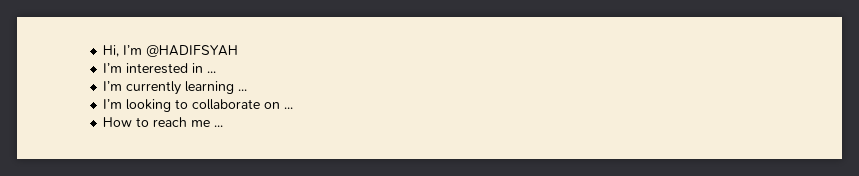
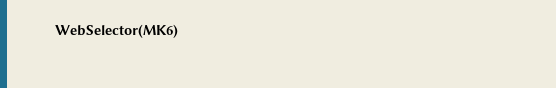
- Hi, I’m @HADIFSYAH
- I’m interested in ...
- I’m currently learning ...
- I’m looking to collaborate on ...
- How to reach me ...
+ WebSelector(MK6)

